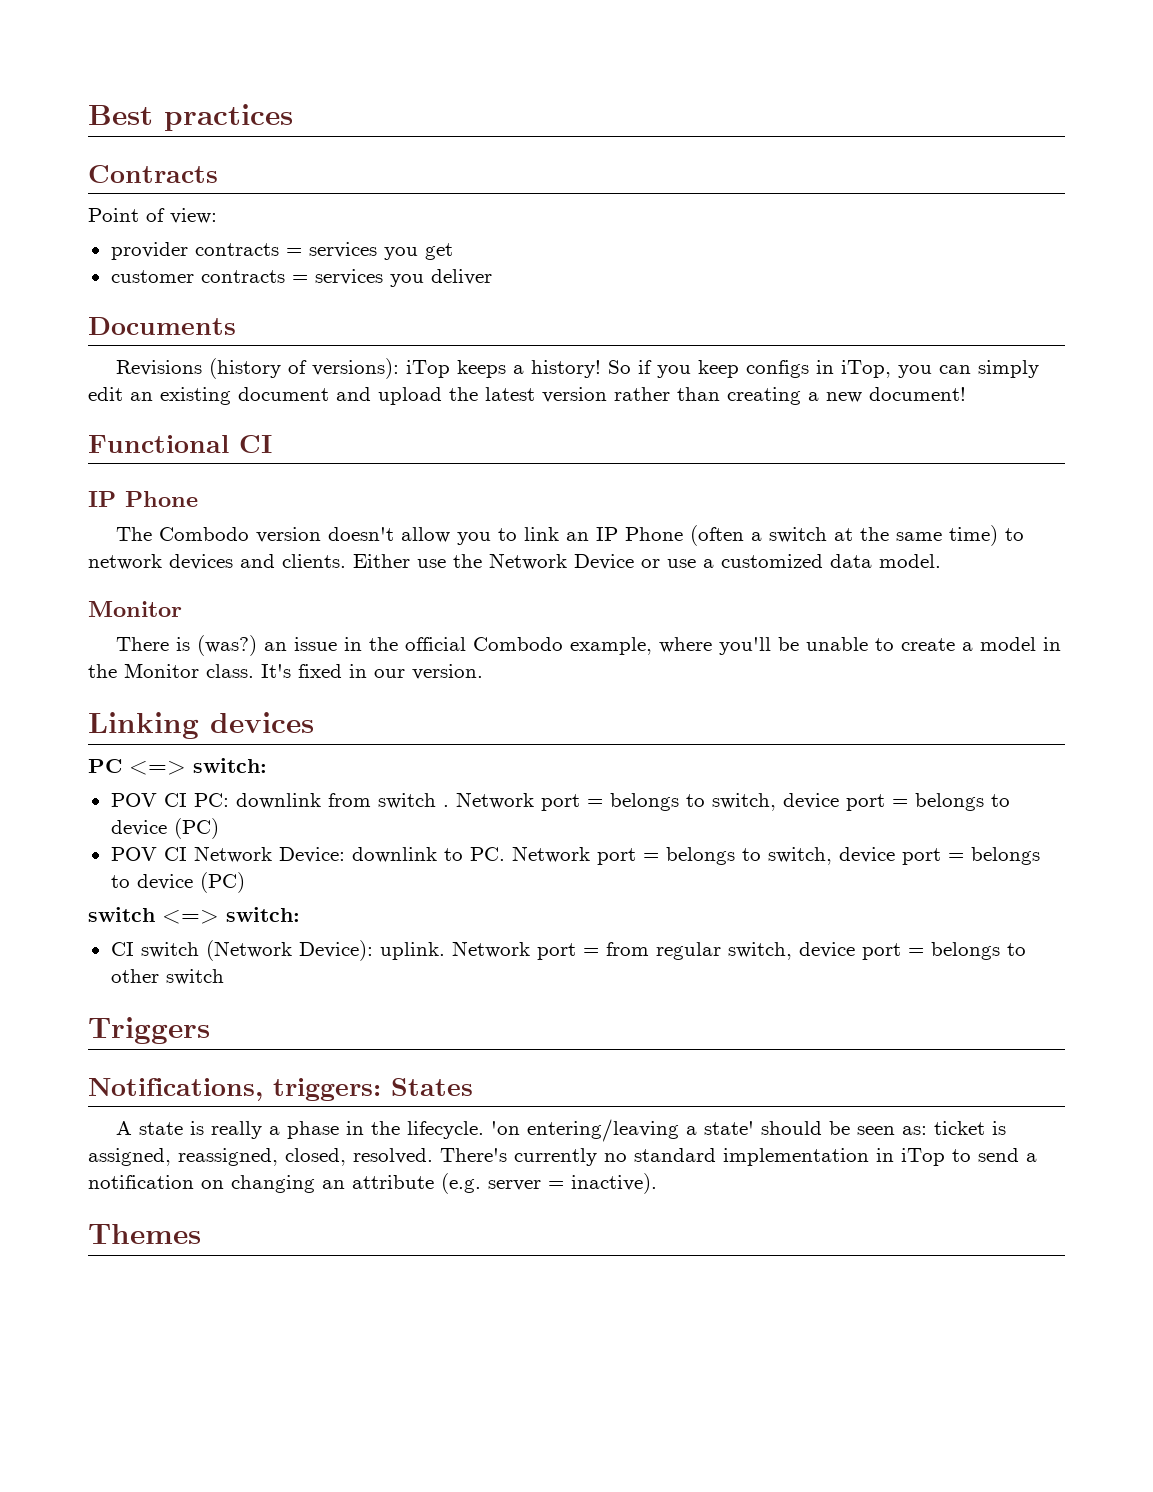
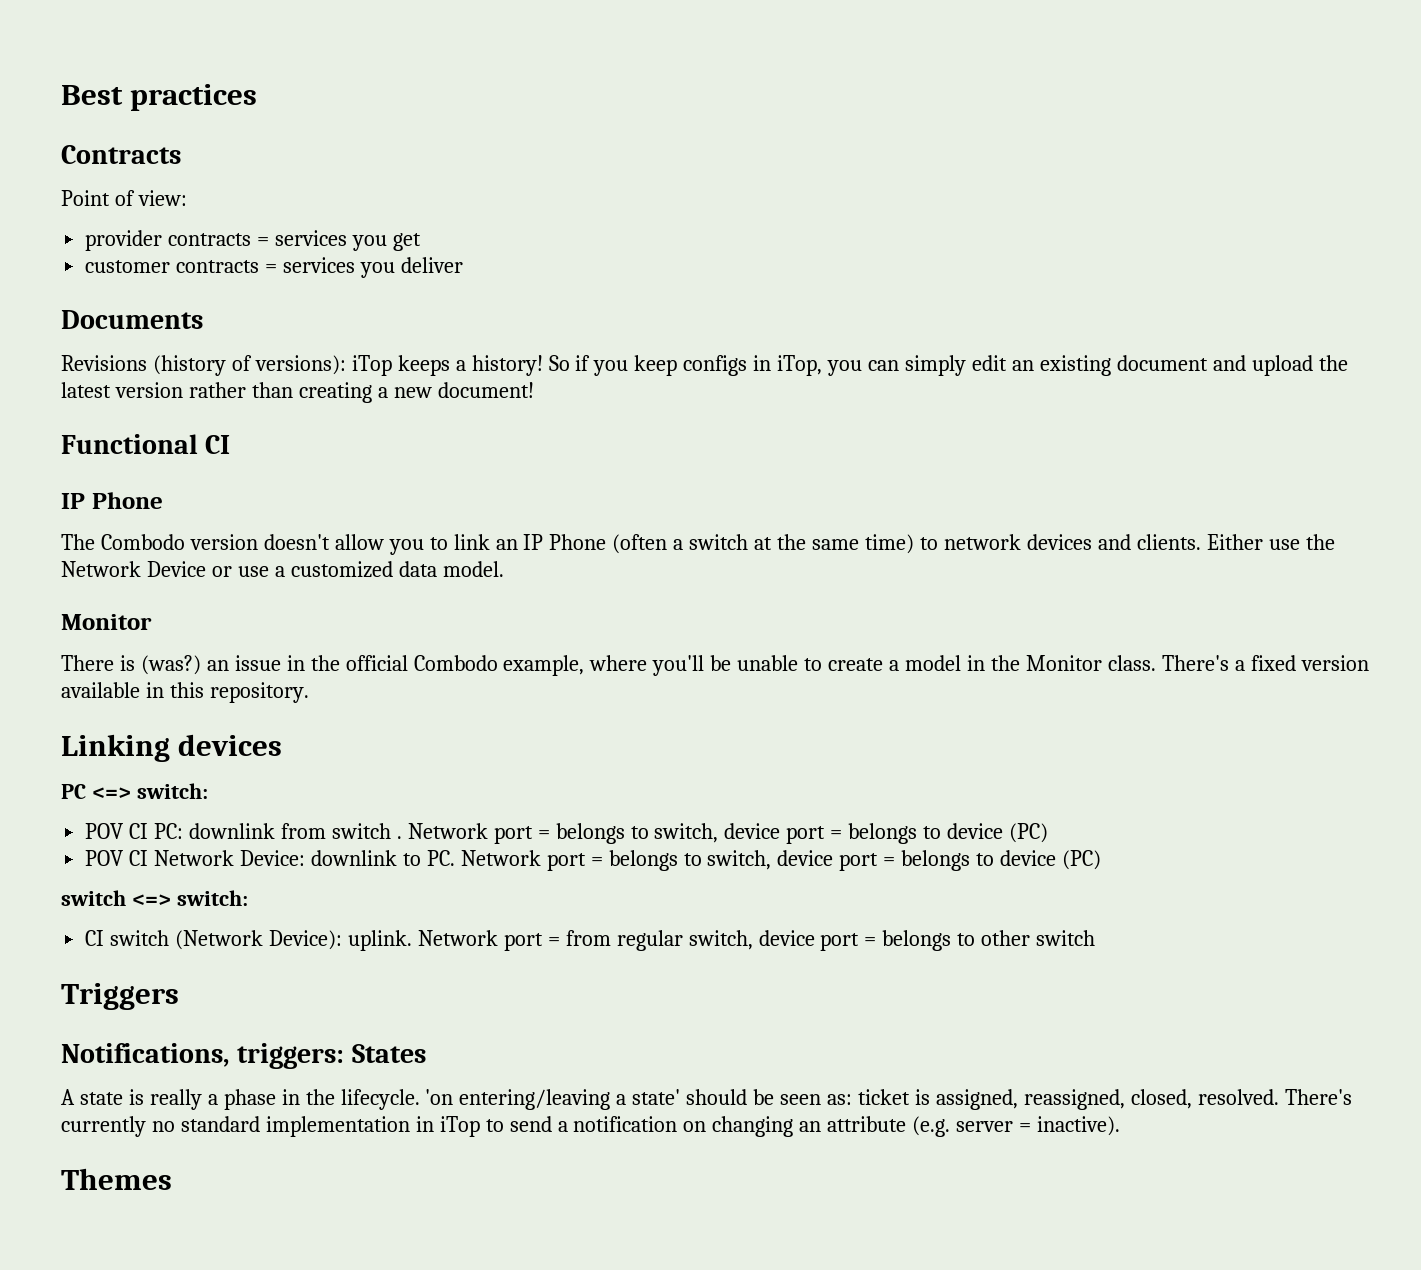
- It's fixed in our version.
+ There's a fixed version available in this repository.

